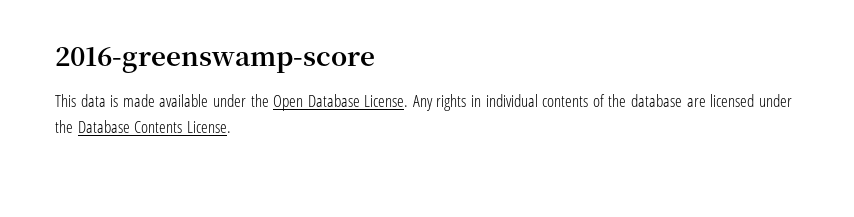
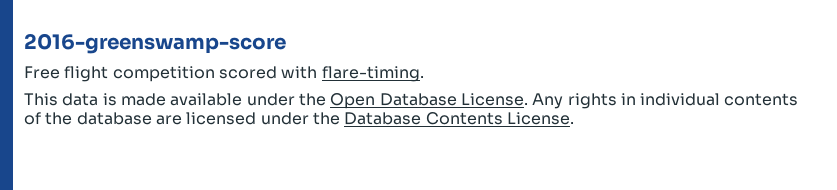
+ Free flight competition scored with flare-timing.

